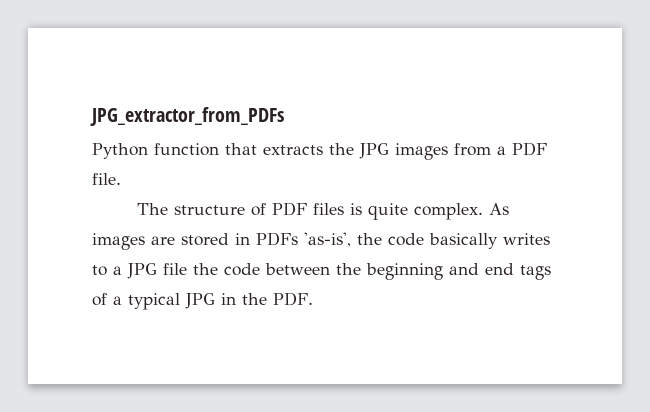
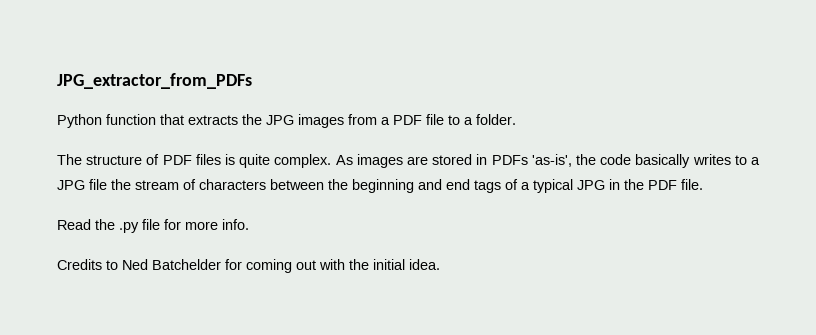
- Python function that extracts the JPG images from a PDF file.
+ Python function that extracts the JPG images from a PDF file to a folder.
- As images are stored in PDFs 'as-is', the code basically writes to a JPG file the code between the beginning and end tags of a typical JPG in the PDF.
+ As images are stored in PDFs 'as-is', the code basically writes to a JPG file the stream of characters between the beginning and end tags of a typical JPG in the PDF file.
+ Read the .py file for more info.
+ Credits to Ned Batchelder for coming out with the initial idea.

